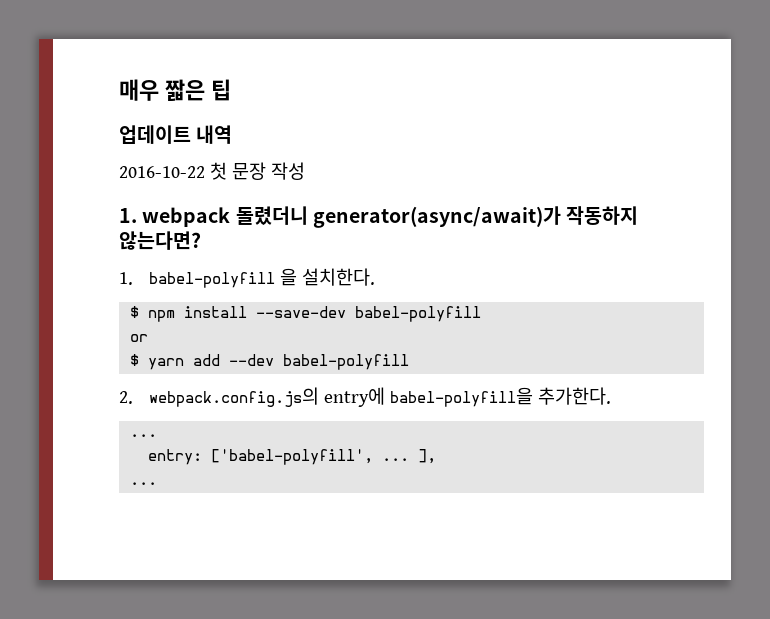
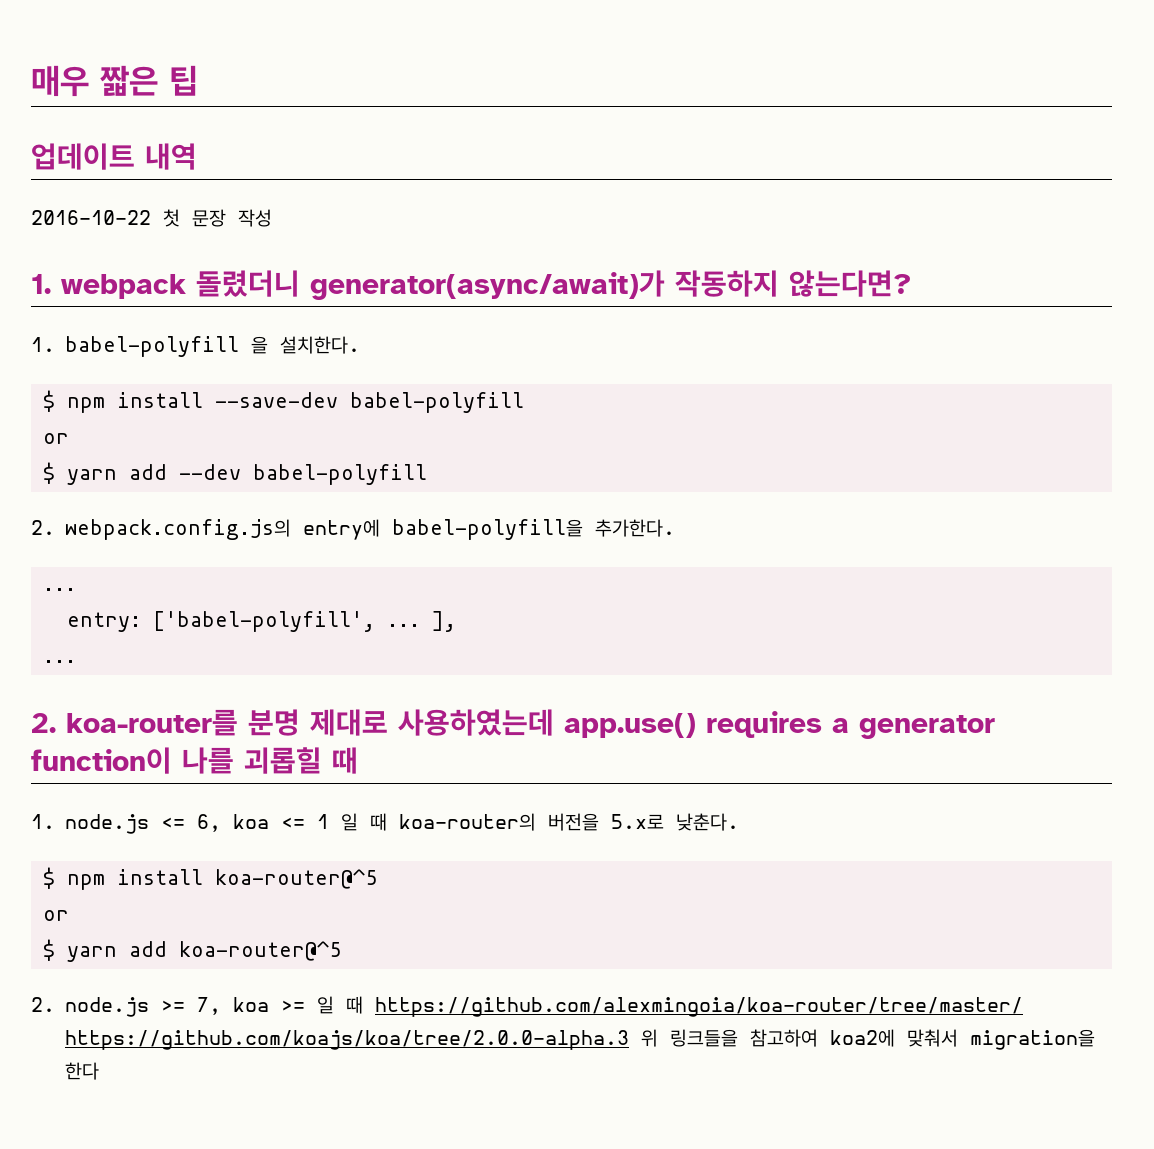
+ 2. koa-router를 분명 제대로 사용하였는데 app.use() requires a generator function이 나를 괴롭힐 때
+ 1. node.js <= 6, koa <= 1 일 때 koa-router의 버전을 5.x로 낮춘다.
+ $ npm install koa-router@^5
+ or
+ $ yarn add koa-router@^5
+ 2. node.js >= 7, koa >= 일 때 https://github.com/alexmingoia/koa-router/tree/master/ https://github.com/koajs/koa/tree/2.0.0-alpha.3 위 링크들을 참고하여 koa2에 맞춰서 migration을 한다

